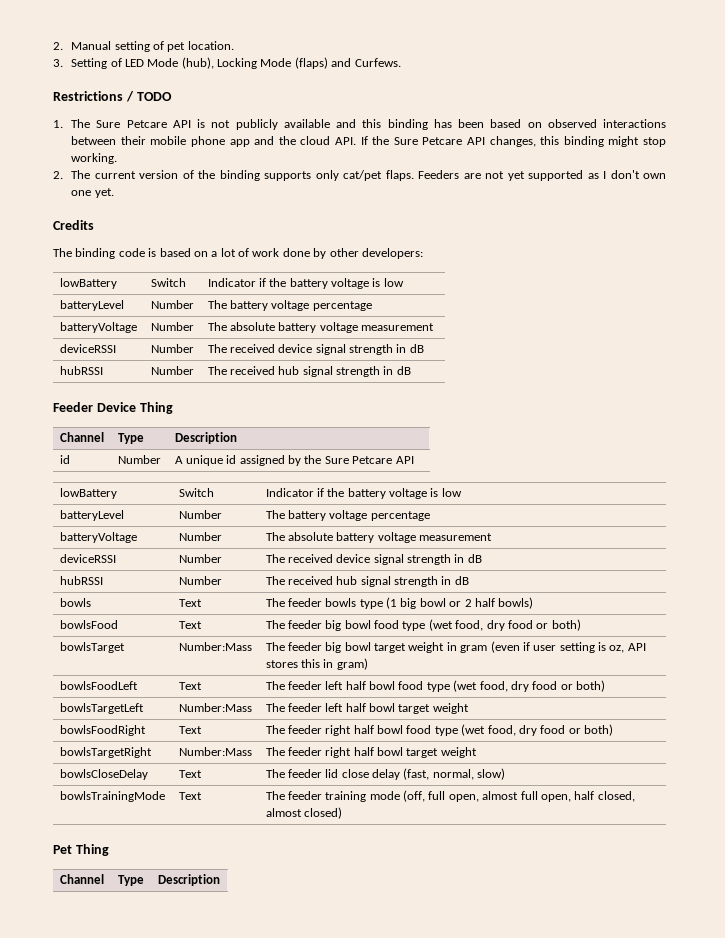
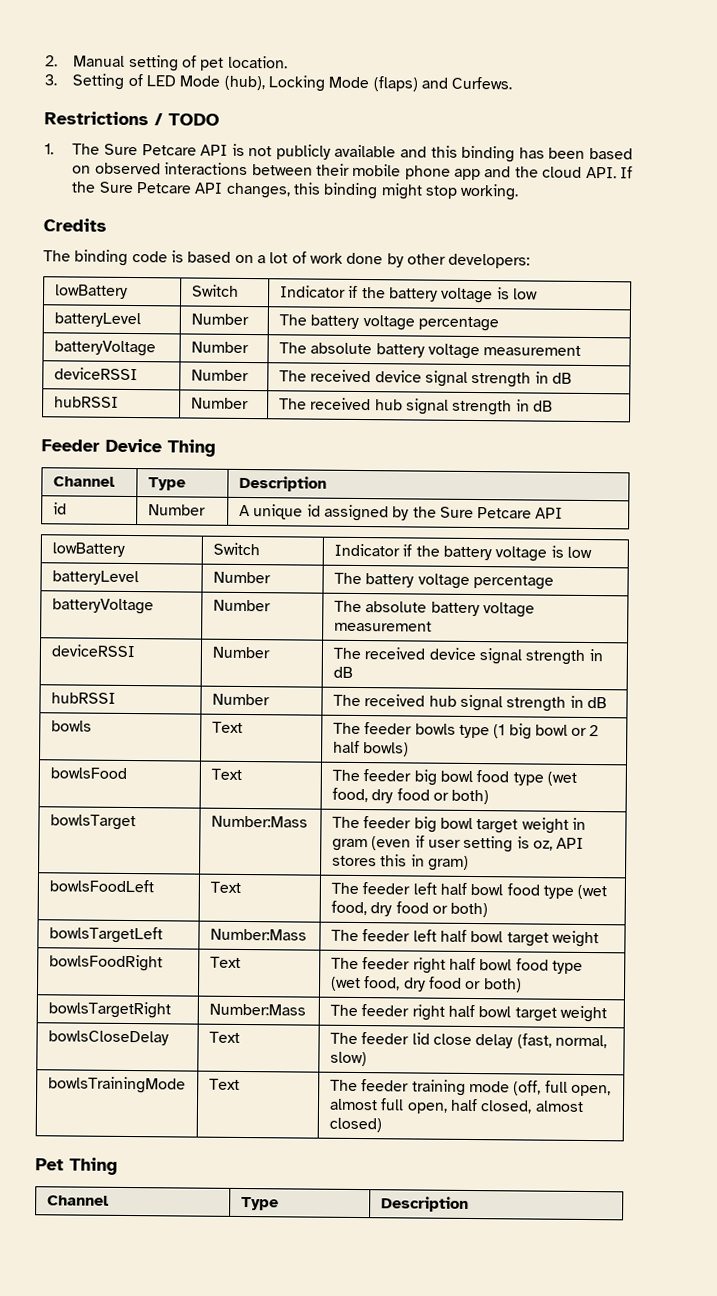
- 2. The current version of the binding supports only cat/pet flaps. Feeders are not yet supported as I don't own one yet.

